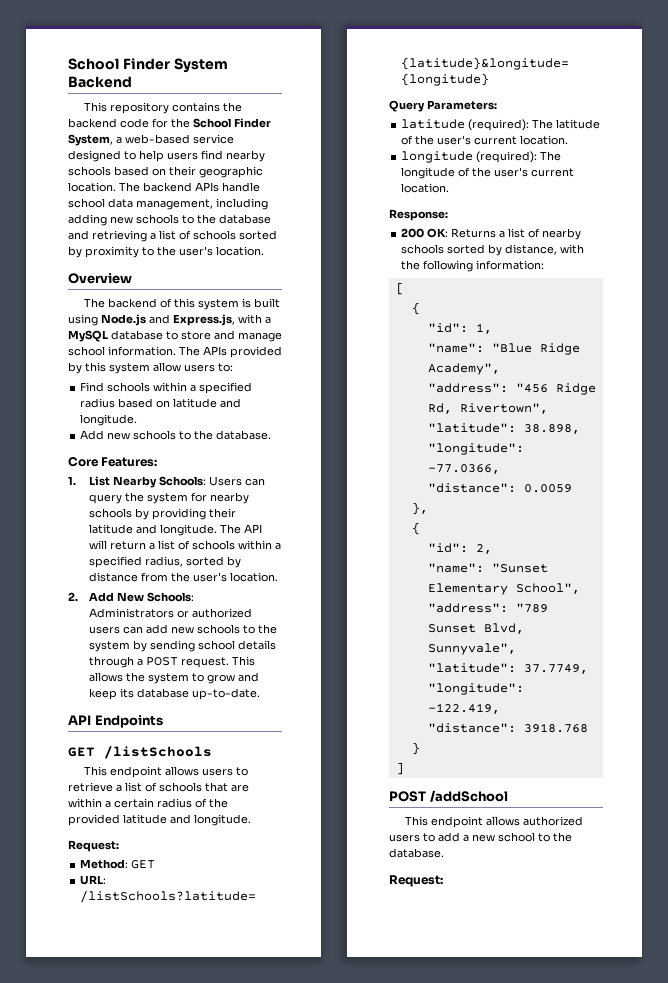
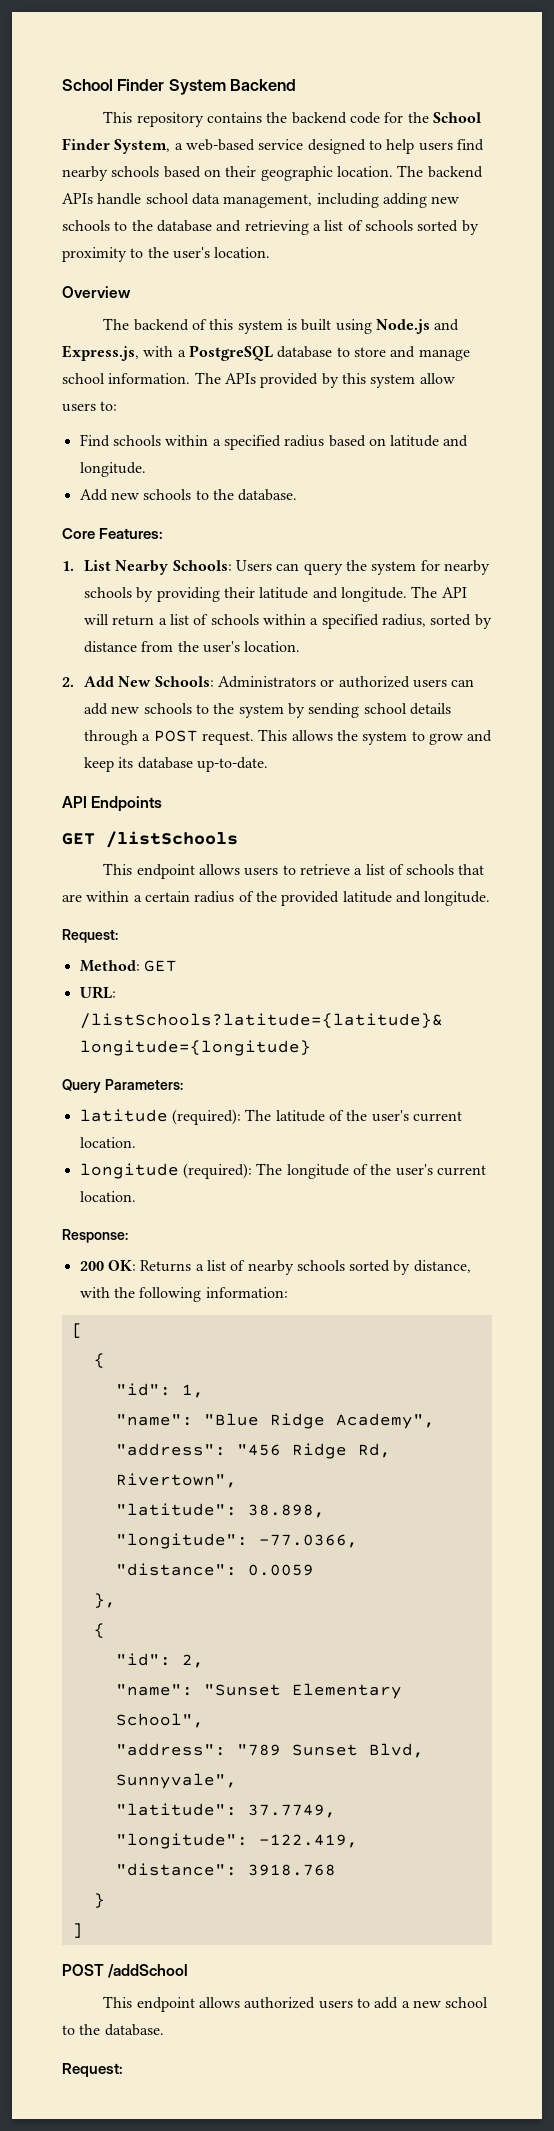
- The backend of this system is built using Node.js and Express.js, with a MySQL database to store and manage school information.
+ The backend of this system is built using Node.js and Express.js, with a PostgreSQL database to store and manage school information.

